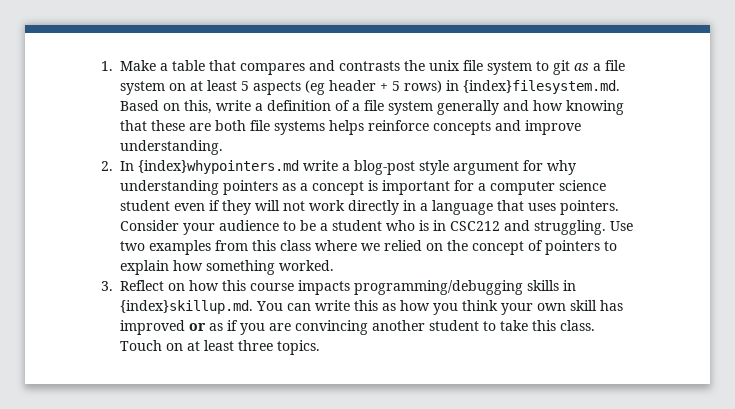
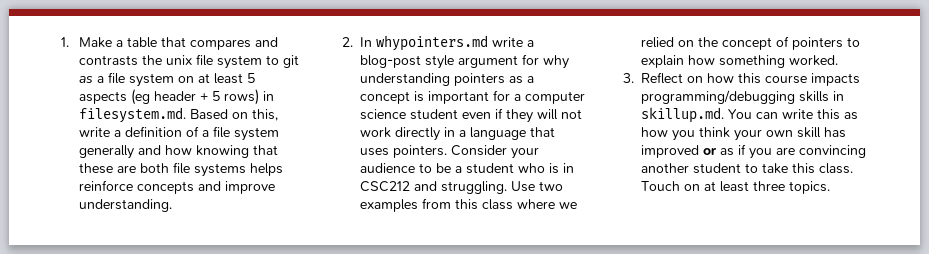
- 1. Make a table that compares and contrasts the unix file system to git as a file system on at least 5 aspects (eg header + 5 rows) in {index}filesystem.md. Based on this, write a definition of a file system generally and how knowing that these are both file systems helps reinforce concepts and improve understanding.
+ 1. Make a table that compares and contrasts the unix file system to git as a file system on at least 5 aspects (eg header + 5 rows) in filesystem.md. Based on this, write a definition of a file system generally and how knowing that these are both file systems helps reinforce concepts and improve understanding.
- 2. In {index}whypointers.md write a blog-post style argument for why understanding pointers as a concept is important for a computer science student even if they will not work directly in a language that uses pointers.
+ 2. In whypointers.md write a blog-post style argument for why understanding pointers as a concept is important for a computer science student even if they will not work directly in a language that uses pointers.
- 3. Reflect on how this course impacts programming/debugging skills in {index}skillup.md. You can write this as how you think your own skill has improved or as if you are convincing another student to take this class.
+ 3. Reflect on how this course impacts programming/debugging skills in skillup.md. You can write this as how you think your own skill has improved or as if you are convincing another student to take this class.

